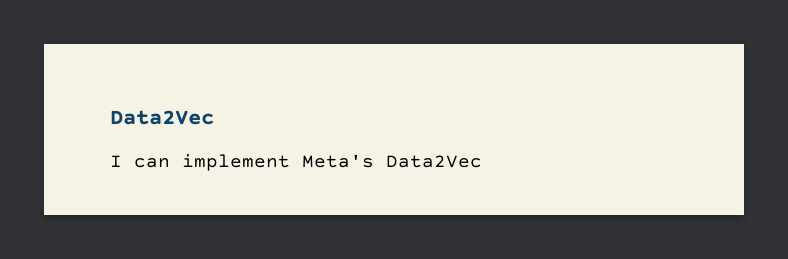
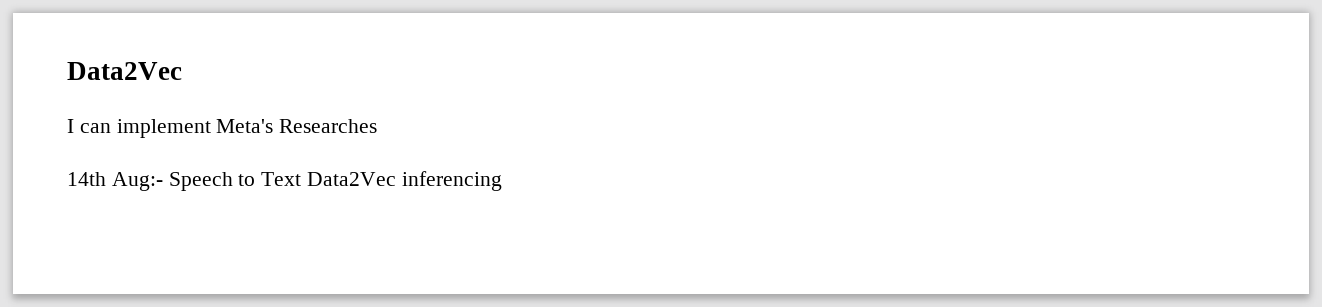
- I can implement Meta's Data2Vec
+ I can implement Meta's Researches
+ 14th Aug:- Speech to Text Data2Vec inferencing

